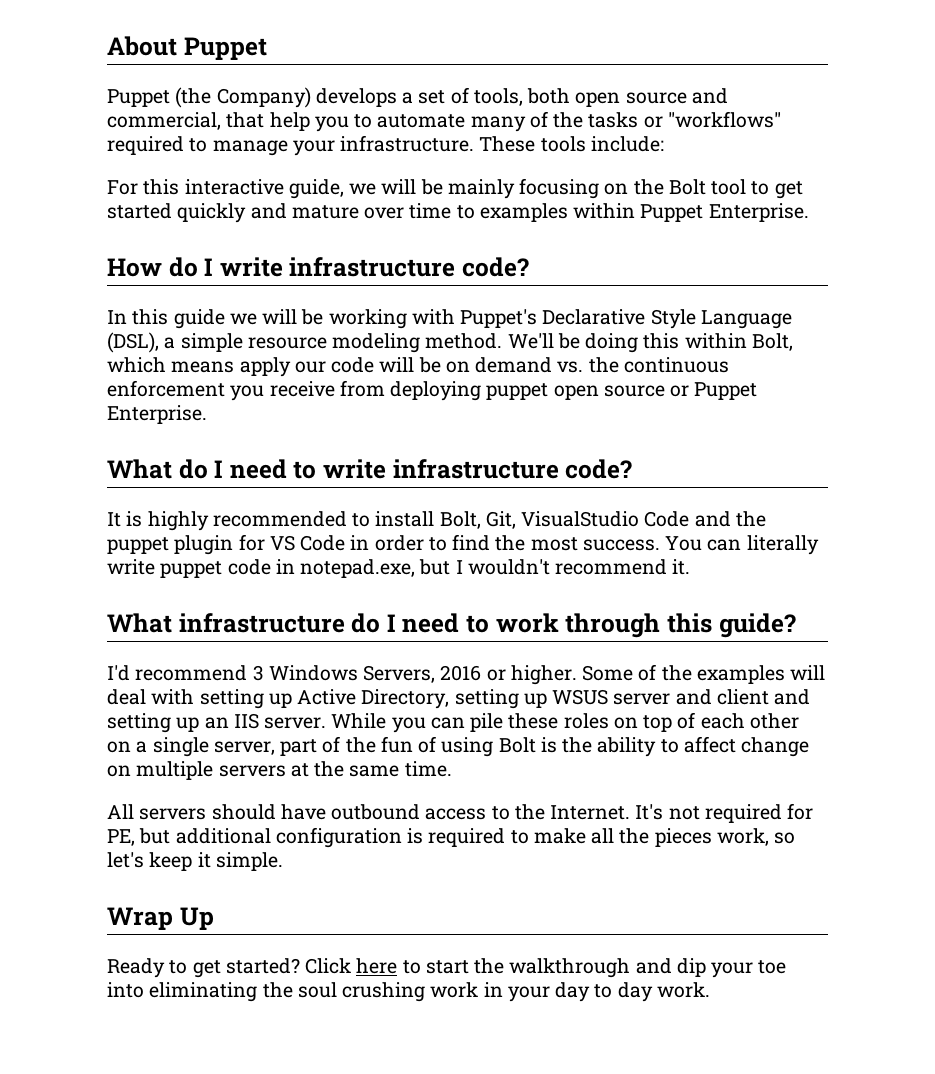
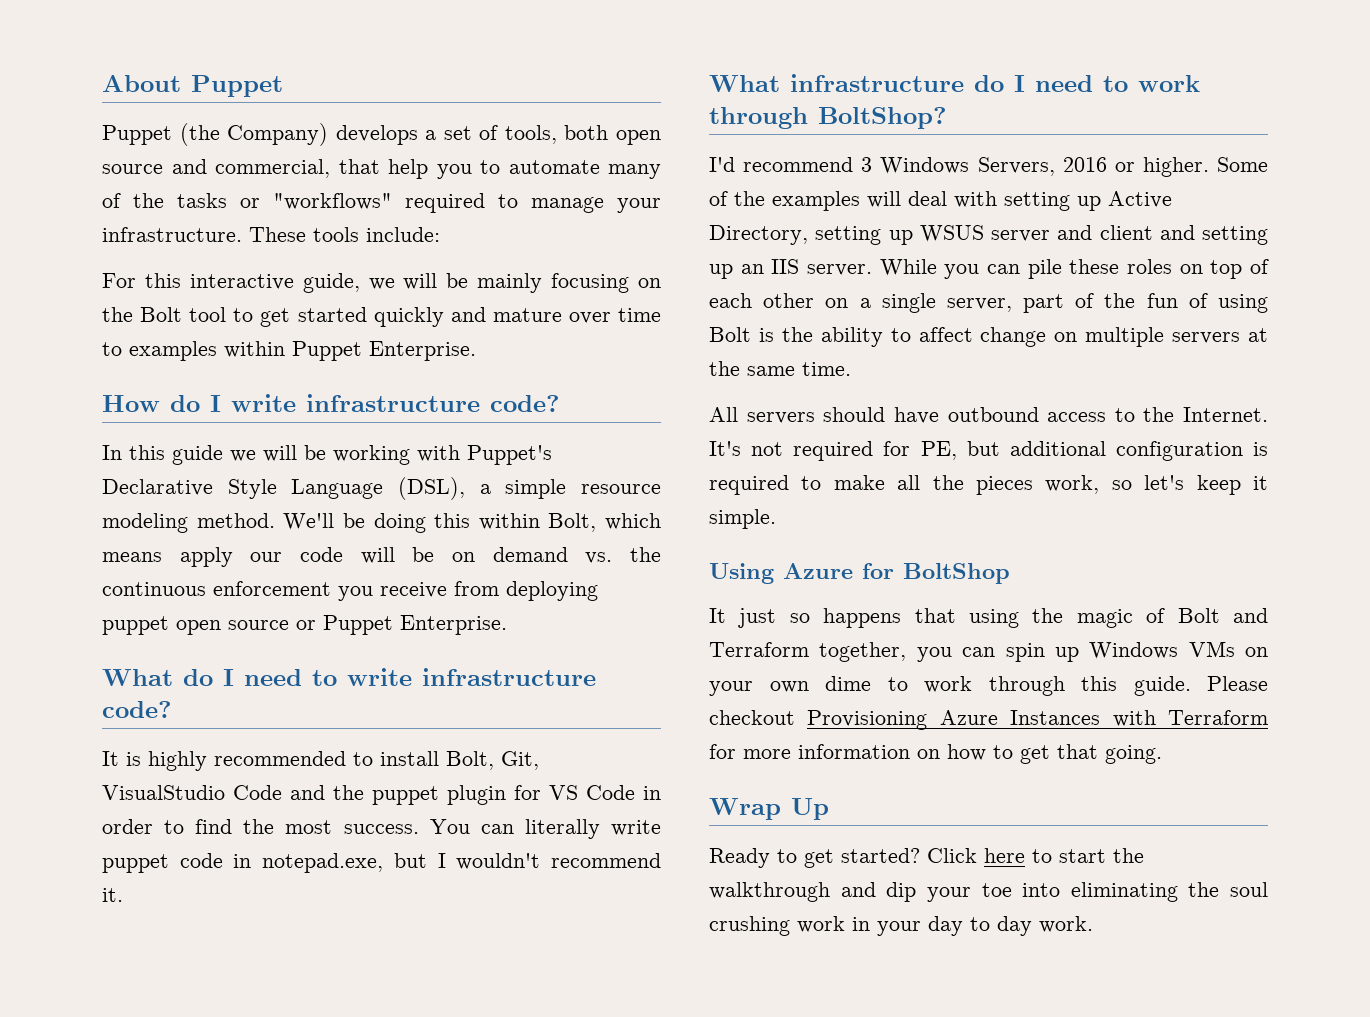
- What infrastructure do I need to work through this guide?
+ What infrastructure do I need to work through BoltShop?
+ Using Azure for BoltShop
+ It just so happens that using the magic of Bolt and Terraform together, you can spin up Windows VMs on your own dime to work through this guide. Please checkout Provisioning Azure Instances with Terraform for more information on how to get that going.

